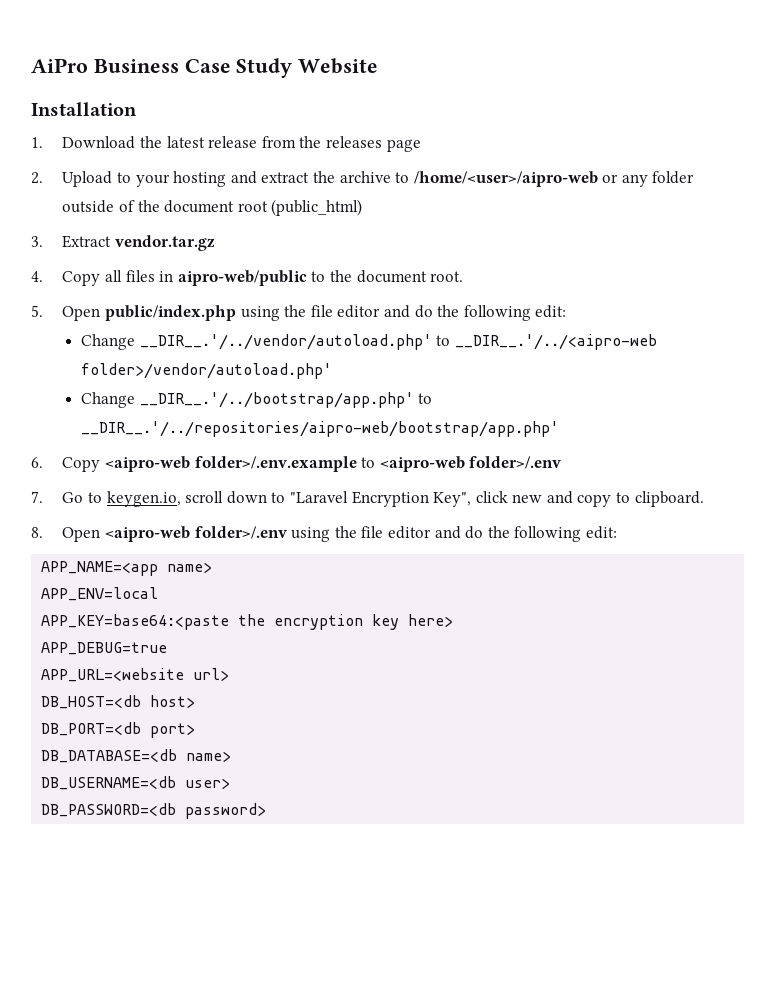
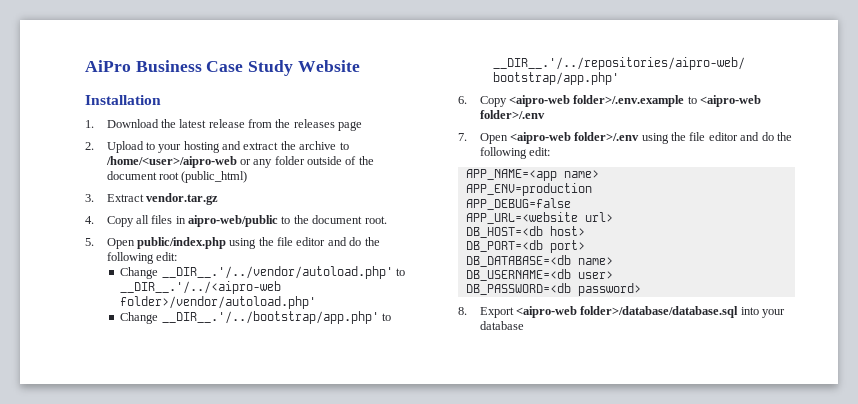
- 7. Go to keygen.io, scroll down to "Laravel Encryption Key", click new and copy to clipboard.
- 8. Open <aipro-web folder>/.env using the file editor and do the following edit:
+ 7. Open <aipro-web folder>/.env using the file editor and do the following edit:
- APP_ENV=local
- APP_KEY=base64:<paste the encryption key here>
- APP_DEBUG=true
+ APP_ENV=production
+ APP_DEBUG=false
+ 8. Export <aipro-web folder>/database/database.sql into your database

